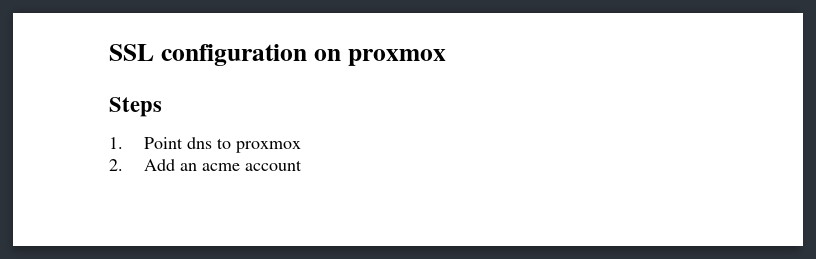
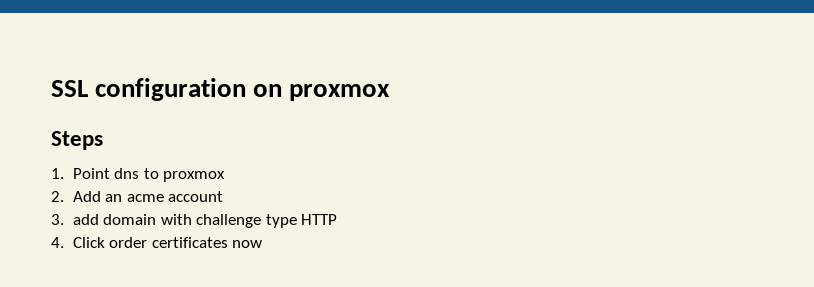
+ 3. add domain with challenge type HTTP
+ 4. Click order certificates now

